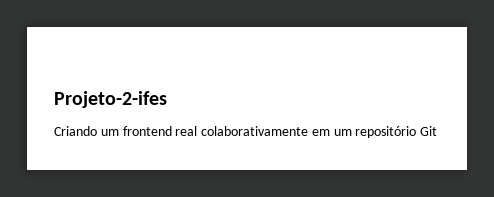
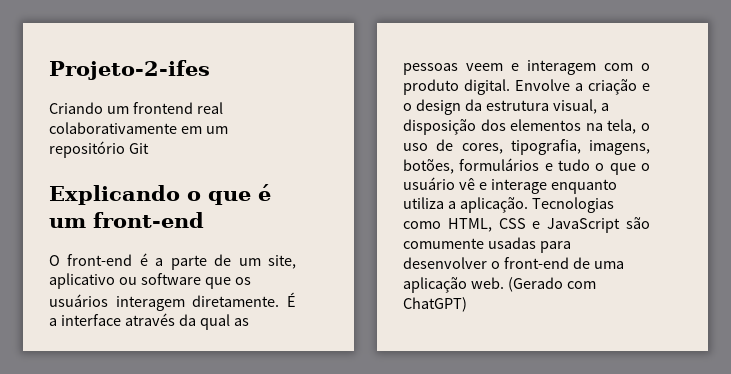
+ Explicando o que é um front-end
+ O front-end é a parte de um site, aplicativo ou software que os usuários interagem diretamente. É a interface através da qual as pessoas veem e interagem com o produto digital. Envolve a criação e o design da estrutura visual, a disposição dos elementos na tela, o uso de cores, tipografia, imagens, botões, formulários e tudo o que o usuário vê e interage enquanto utiliza a aplicação. Tecnologias como HTML, CSS e JavaScript são comumente usadas para desenvolver o front-end de uma aplicação web. (Gerado com ChatGPT)

